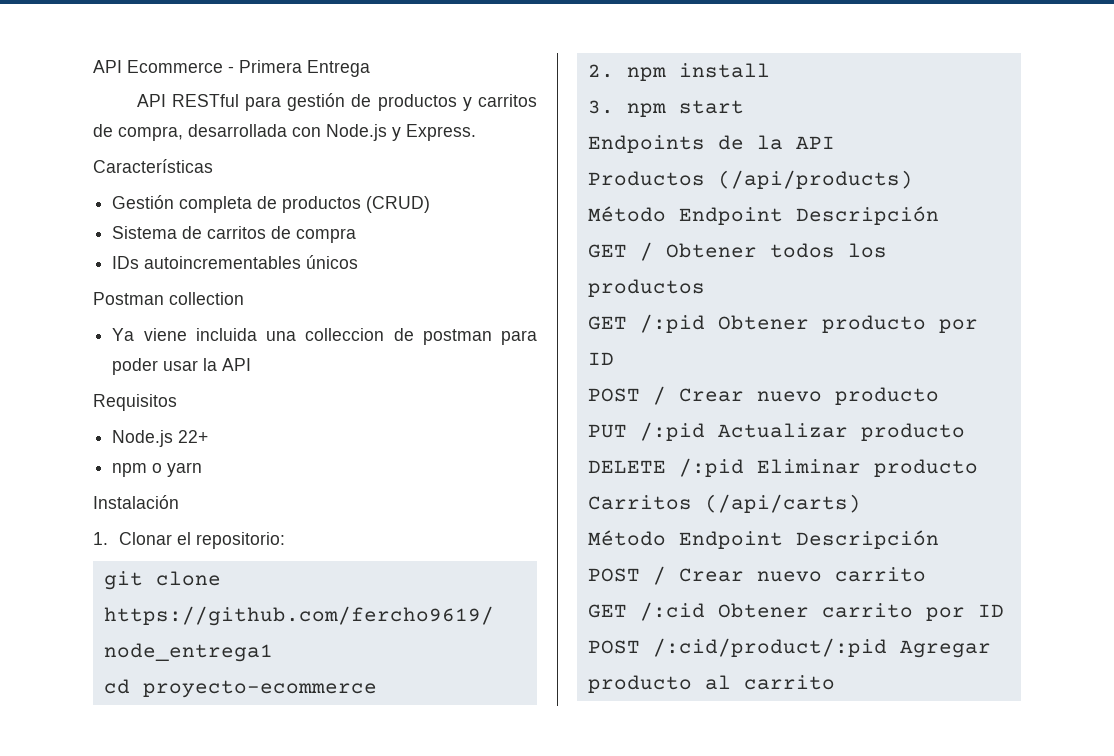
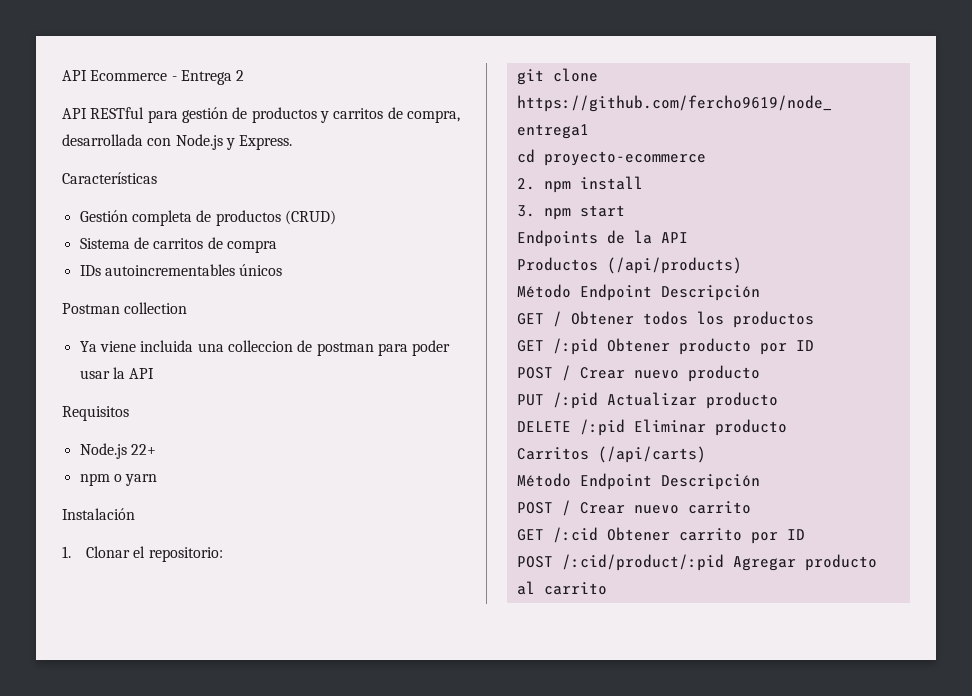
- API Ecommerce - Primera Entrega
+ API Ecommerce - Entrega 2

